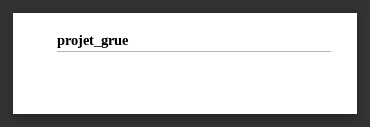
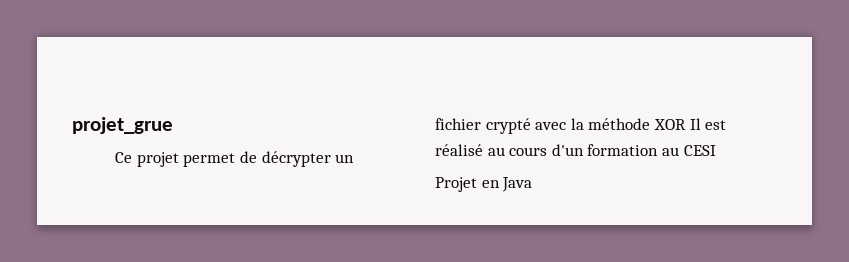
+ Ce projet permet de décrypter un fichier crypté avec la méthode XOR Il est réalisé au cours d'un formation au CESI
+ Projet en Java

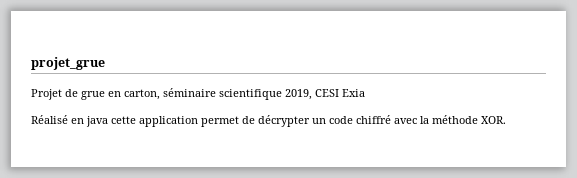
- Ce projet permet de décrypter un fichier crypté avec la méthode XOR Il est réalisé au cours d'un formation au CESI
- Projet en Java
+ Projet de grue en carton, séminaire scientifique 2019, CESI Exia
+ Réalisé en java cette application permet de décrypter un code chiffré avec la méthode XOR.

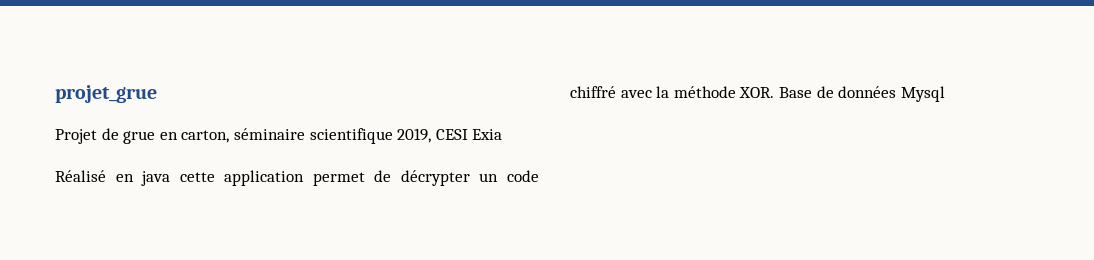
- Réalisé en java cette application permet de décrypter un code chiffré avec la méthode XOR.
+ Réalisé en java cette application permet de décrypter un code chiffré avec la méthode XOR. Base de données Mysql

